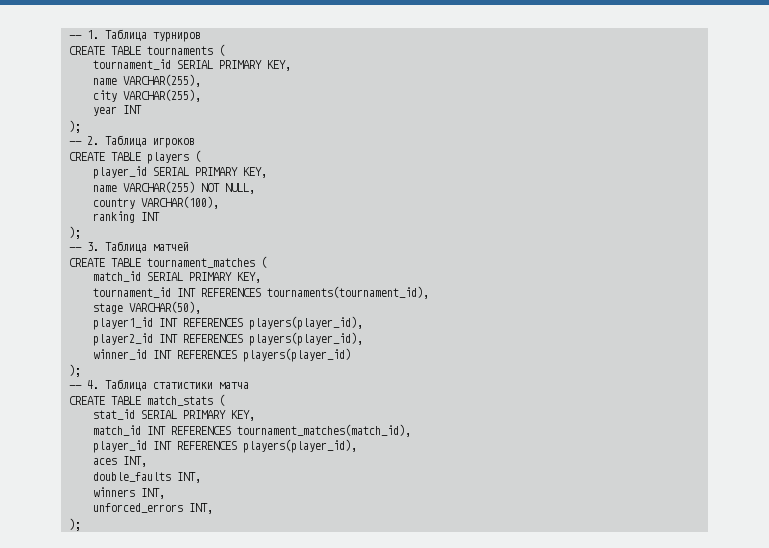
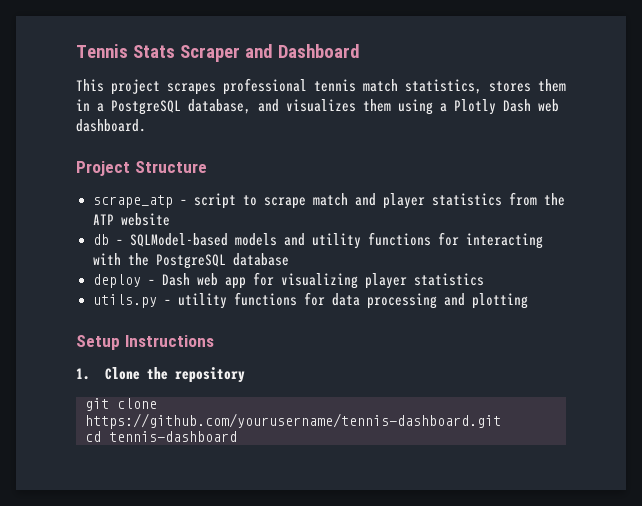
- -- 1. Таблица турниров
- CREATE TABLE tournaments (
- tournament_id SERIAL PRIMARY KEY,
- name VARCHAR(255),
- city VARCHAR(255),
- year INT
- );
- -- 2. Таблица игроков
- CREATE TABLE players (
- player_id SERIAL PRIMARY KEY,
- name VARCHAR(255) NOT NULL,
- country VARCHAR(100),
- ranking INT
- );
- -- 3. Таблица матчей
- CREATE TABLE tournament_matches (
- match_id SERIAL PRIMARY KEY,
- tournament_id INT REFERENCES tournaments(tournament_id),
- stage VARCHAR(50),
- player1_id INT REFERENCES players(player_id),
- player2_id INT REFERENCES players(player_id),
- winner_id INT REFERENCES players(player_id)
- );
- -- 4. Таблица статистики матча
- CREATE TABLE match_stats (
- stat_id SERIAL PRIMARY KEY,
- match_id INT REFERENCES tournament_matches(match_id),
- player_id INT REFERENCES players(player_id),
- aces INT,
- double_faults INT,
- winners INT,
- unforced_errors INT,
- );
+ Tennis Stats Scraper and Dashboard
+ This project scrapes professional tennis match statistics, stores them in a PostgreSQL database, and visualizes them using a Plotly Dash web dashboard.
+ Project Structure
+ scrape_atp – script to scrape match and player statistics from the ATP website
+ db – SQLModel-based models and utility functions for interacting with the PostgreSQL database
+ deploy – Dash web app for visualizing player statistics
+ utils.py – utility functions for data processing and plotting
+ Setup Instructions
+ 1. Clone the repository
+ git clone https://github.com/yourusername/tennis-dashboard.git
+ cd tennis-dashboard

